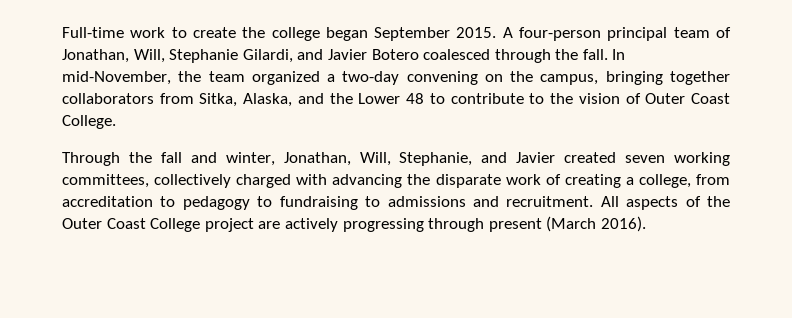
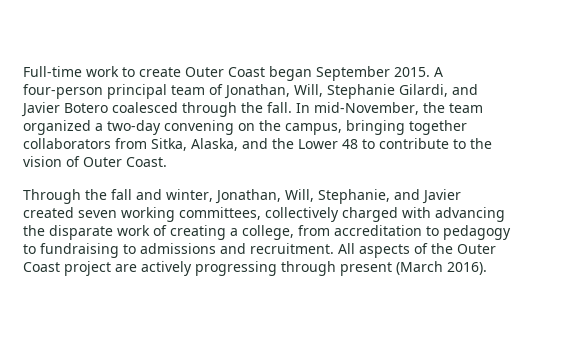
- Full-time work to create the college began September 2015.
+ Full-time work to create Outer Coast began September 2015.
- In mid-November, the team organized a two-day convening on the campus, bringing together collaborators from Sitka, Alaska, and the Lower 48 to contribute to the vision of Outer Coast College.
+ In mid-November, the team organized a two-day convening on the campus, bringing together collaborators from Sitka, Alaska, and the Lower 48 to contribute to the vision of Outer Coast.
- All aspects of the Outer Coast College project are actively progressing through present (March 2016).
+ All aspects of the Outer Coast project are actively progressing through present (March 2016).

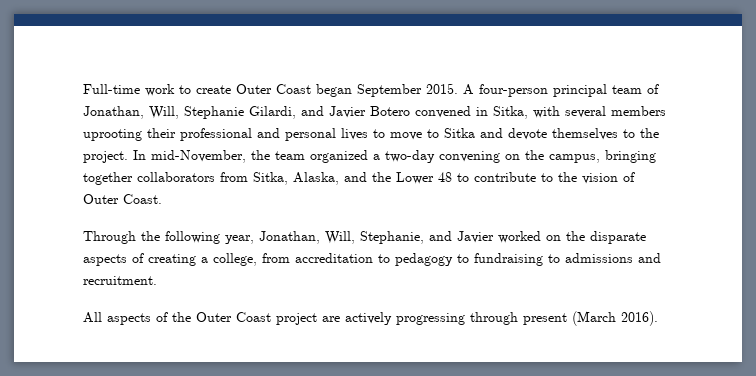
- A four-person principal team of Jonathan, Will, Stephanie Gilardi, and Javier Botero coalesced through the fall.
+ A four-person principal team of Jonathan, Will, Stephanie Gilardi, and Javier Botero convened in Sitka, with several members uprooting their professional and personal lives to move to Sitka and devote themselves to the project.
- Through the fall and winter, Jonathan, Will, Stephanie, and Javier created seven working committees, collectively charged with advancing the disparate work of creating a college, from accreditation to pedagogy to fundraising to admissions and recruitment. All aspects of the Outer Coast project are actively progressing through present (March 2016).
+ Through the following year, Jonathan, Will, Stephanie, and Javier worked on the disparate aspects of creating a college, from accreditation to pedagogy to fundraising to admissions and recruitment.
+ All aspects of the Outer Coast project are actively progressing through present (March 2016).

